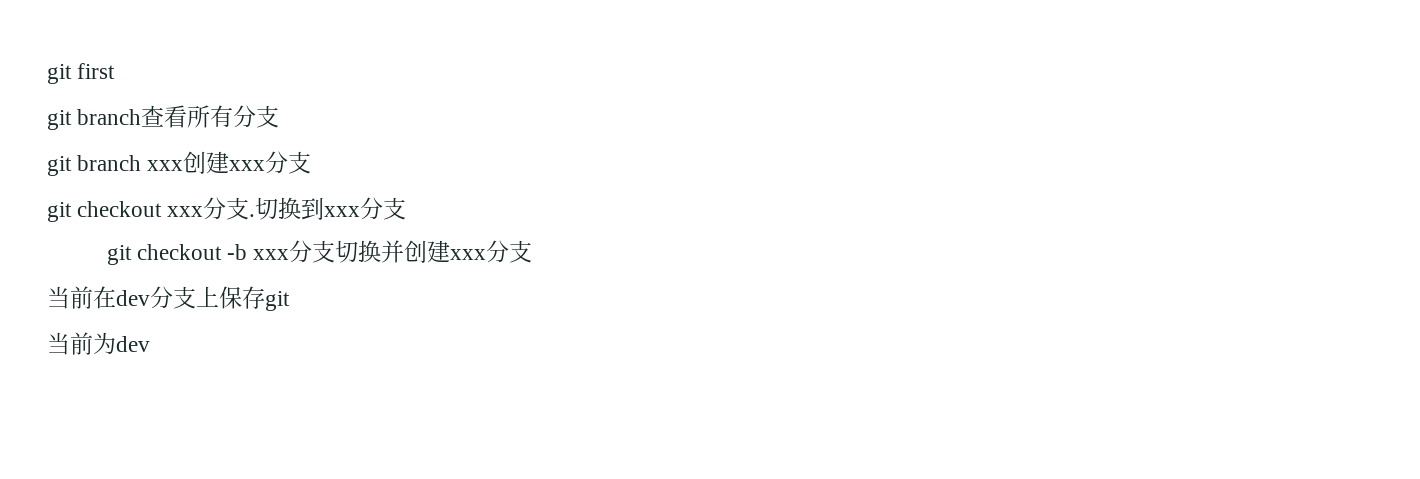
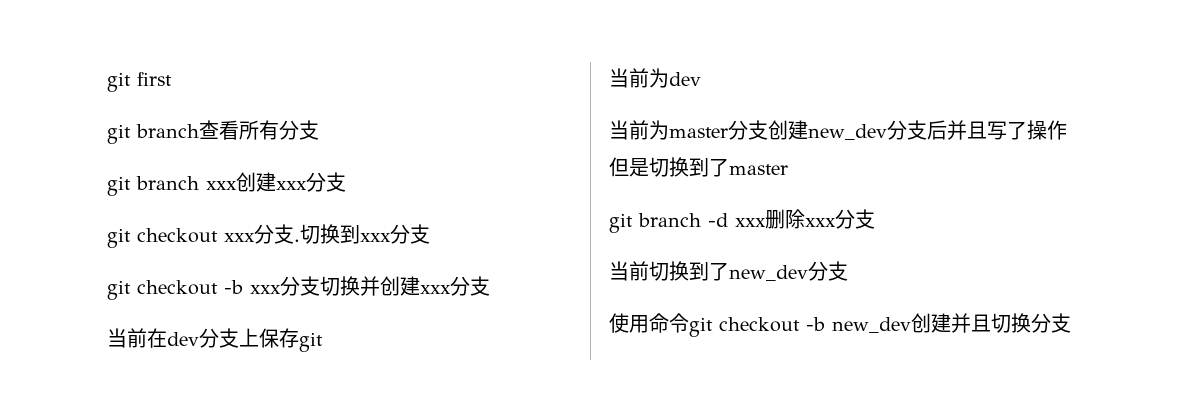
+ 当前为master分支创建new_dev分支后并且写了操作但是切换到了master
+ git branch -d xxx删除xxx分支
+ 当前切换到了new_dev分支
+ 使用命令git checkout -b new_dev创建并且切换分支

